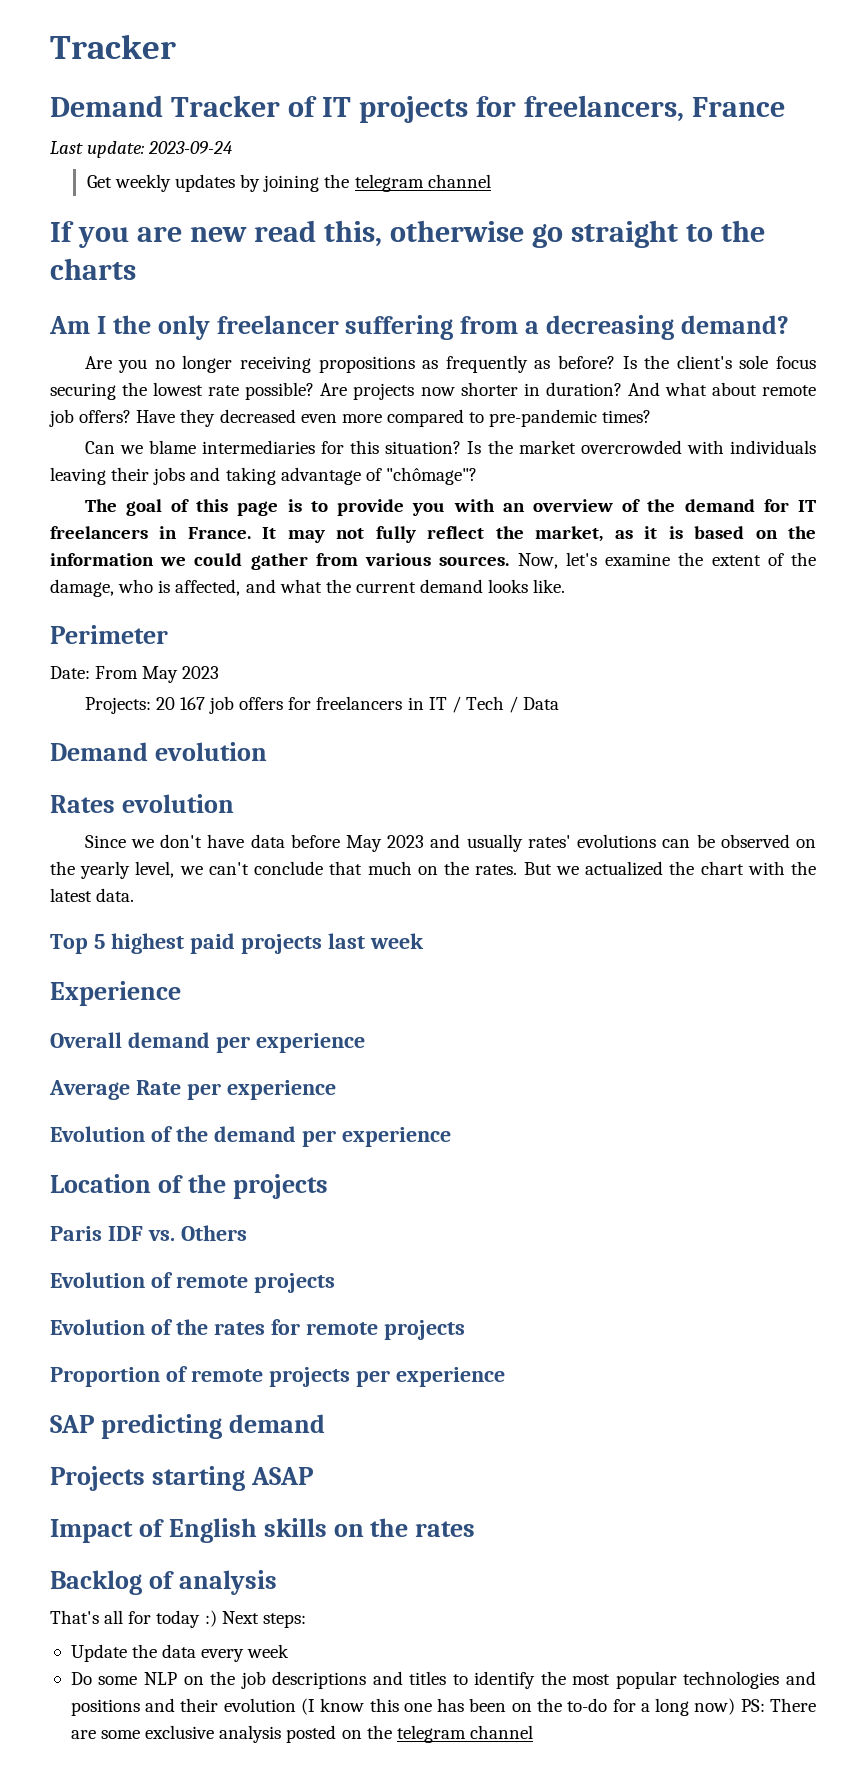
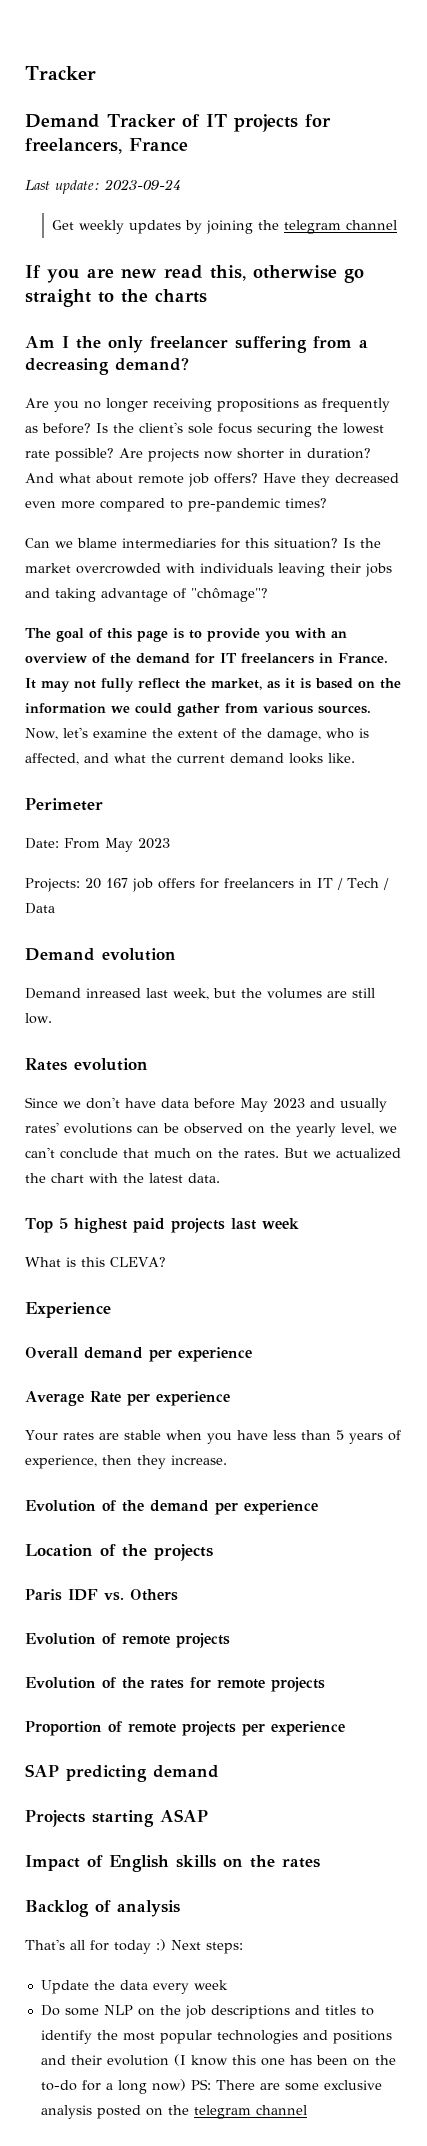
+ Demand inreased last week, but the volumes are still low.
+ What is this CLEVA?
+ Your rates are stable when you have less than 5 years of experience, then they increase.

